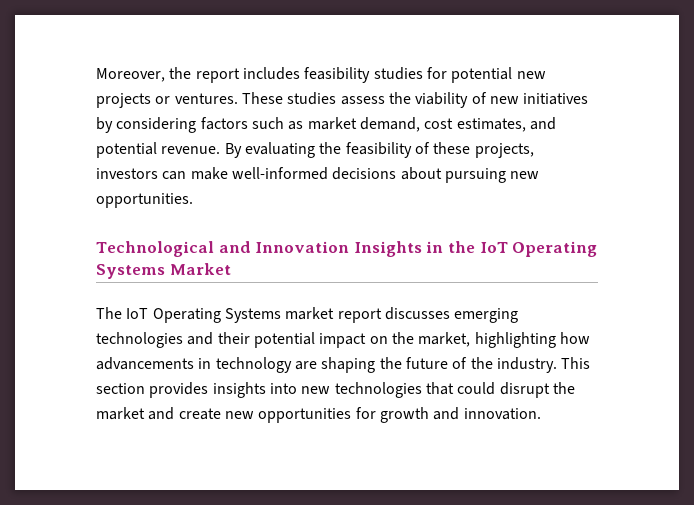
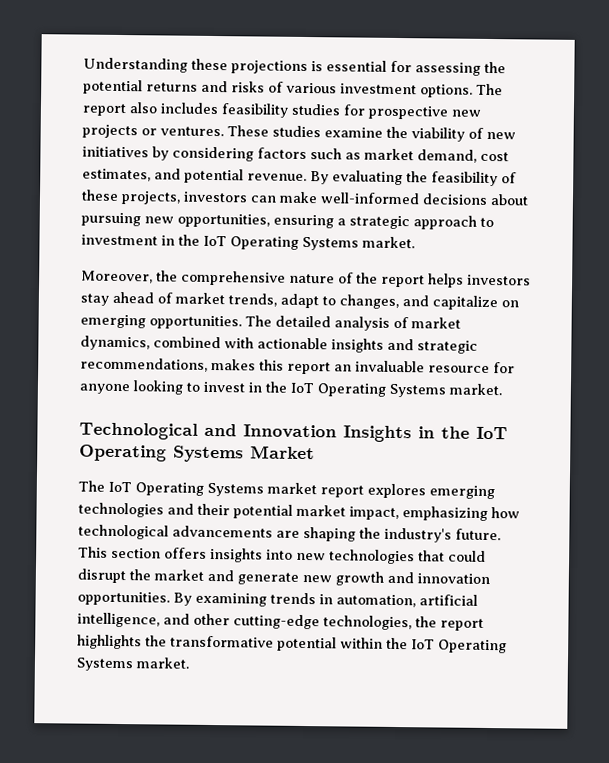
- Moreover, the report includes feasibility studies for potential new projects or ventures.
+ Understanding these projections is essential for assessing the potential returns and risks of various investment options. The report also includes feasibility studies for prospective new projects or ventures.
- These studies assess the viability of new initiatives by considering factors such as market demand, cost estimates, and potential revenue.
+ These studies examine the viability of new initiatives by considering factors such as market demand, cost estimates, and potential revenue.
- By evaluating the feasibility of these projects, investors can make well-informed decisions about pursuing new opportunities.
+ By evaluating the feasibility of these projects, investors can make well-informed decisions about pursuing new opportunities, ensuring a strategic approach to investment in the IoT Operating Systems market.
+ Moreover, the comprehensive nature of the report helps investors stay ahead of market trends, adapt to changes, and capitalize on emerging opportunities. The detailed analysis of market dynamics, combined with actionable insights and strategic recommendations, makes this report an invaluable resource for anyone looking to invest in the IoT Operating Systems market.
- The IoT Operating Systems market report discusses emerging technologies and their potential impact on the market, highlighting how advancements in technology are shaping the future of the industry.
+ The IoT Operating Systems market report explores emerging technologies and their potential market impact, emphasizing how technological advancements are shaping the industry's future.
- This section provides insights into new technologies that could disrupt the market and create new opportunities for growth and innovation.
+ This section offers insights into new technologies that could disrupt the market and generate new growth and innovation opportunities. By examining trends in automation, artificial intelligence, and other cutting-edge technologies, the report highlights the transformative potential within the IoT Operating Systems market.

